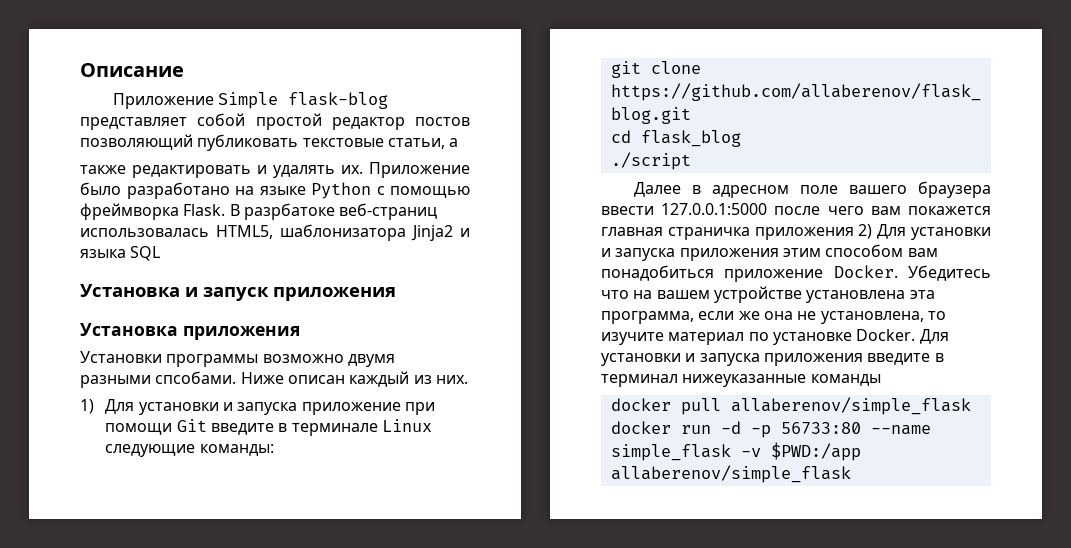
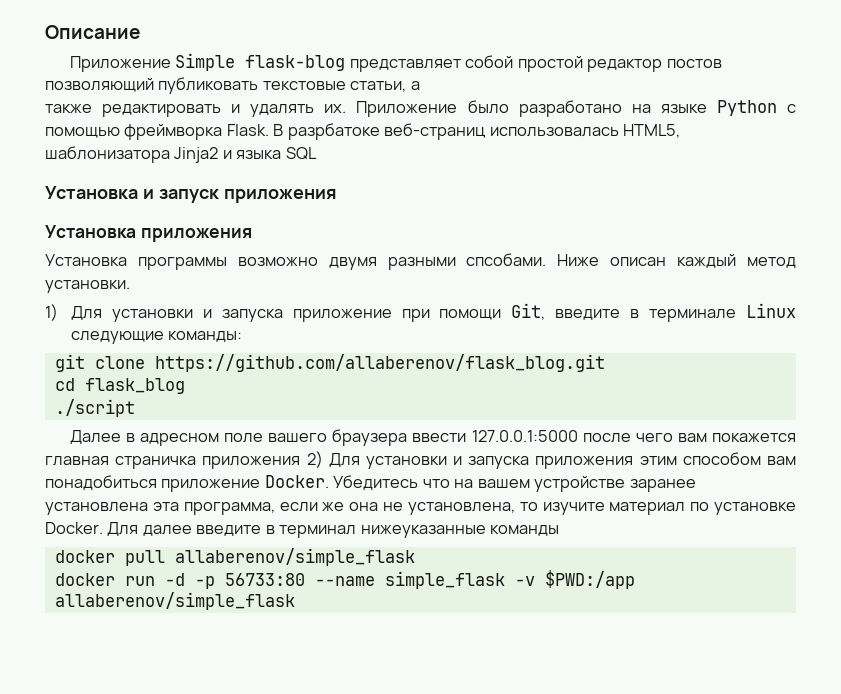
- Установки программы возможно двумя разными спсобами.
+ Установка программы возможно двумя разными спсобами.
- Ниже описан каждый из них.
+ Ниже описан каждый метод установки.
- 1) Для установки и запуска приложение при помощи Git введите в терминале Linux следующие команды:
+ 1) Для установки и запуска приложение при помощи Git, введите в терминале Linux следующие команды:
- Убедитесь что на вашем устройстве установлена эта программа, если же она не установлена, то изучите материал по установке Docker.
+ Убедитесь что на вашем устройстве заранее установлена эта программа, если же она не установлена, то изучите материал по установке Docker.
- Для установки и запуска приложения введите в терминал нижеуказанные команды
+ Для далее введите в терминал нижеуказанные команды

